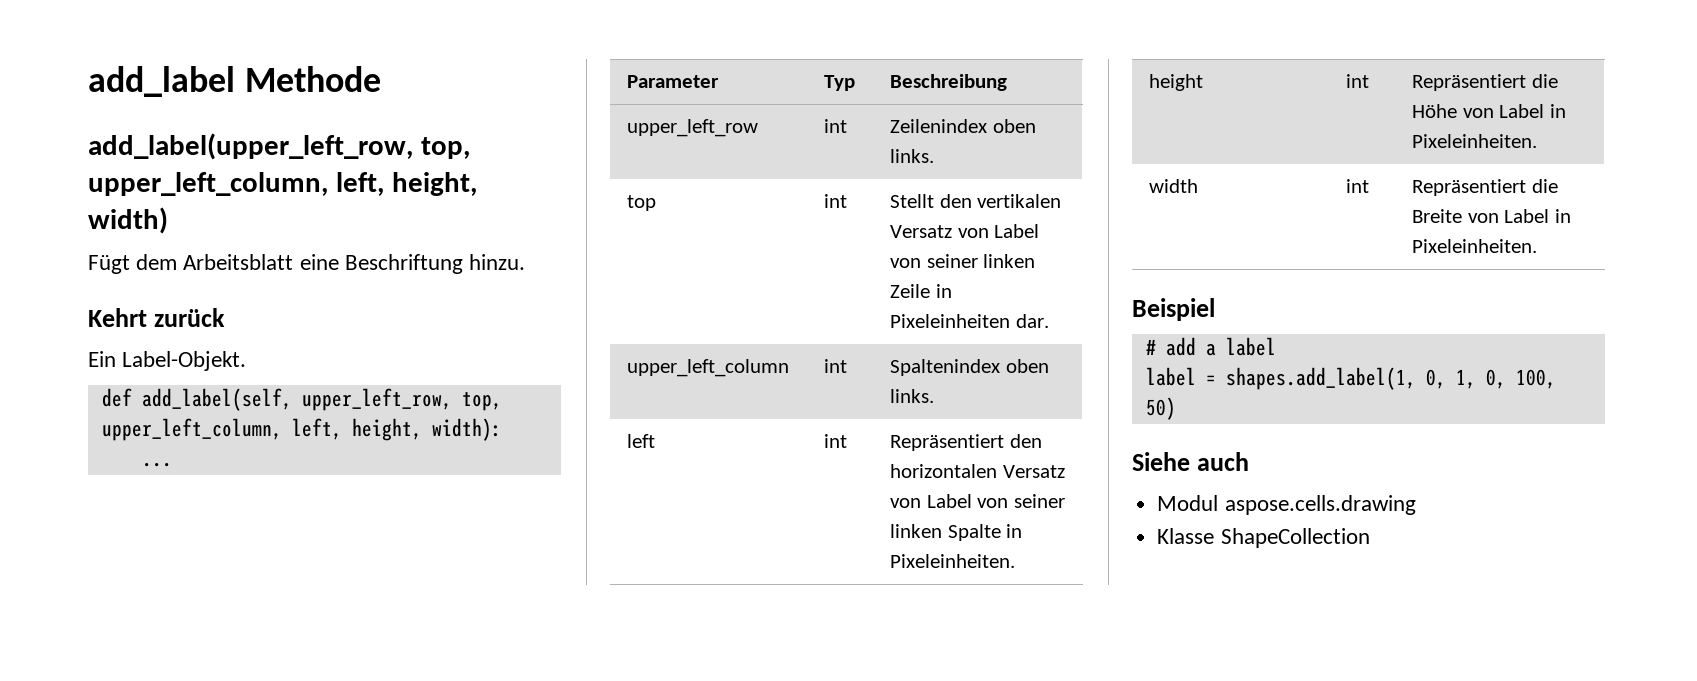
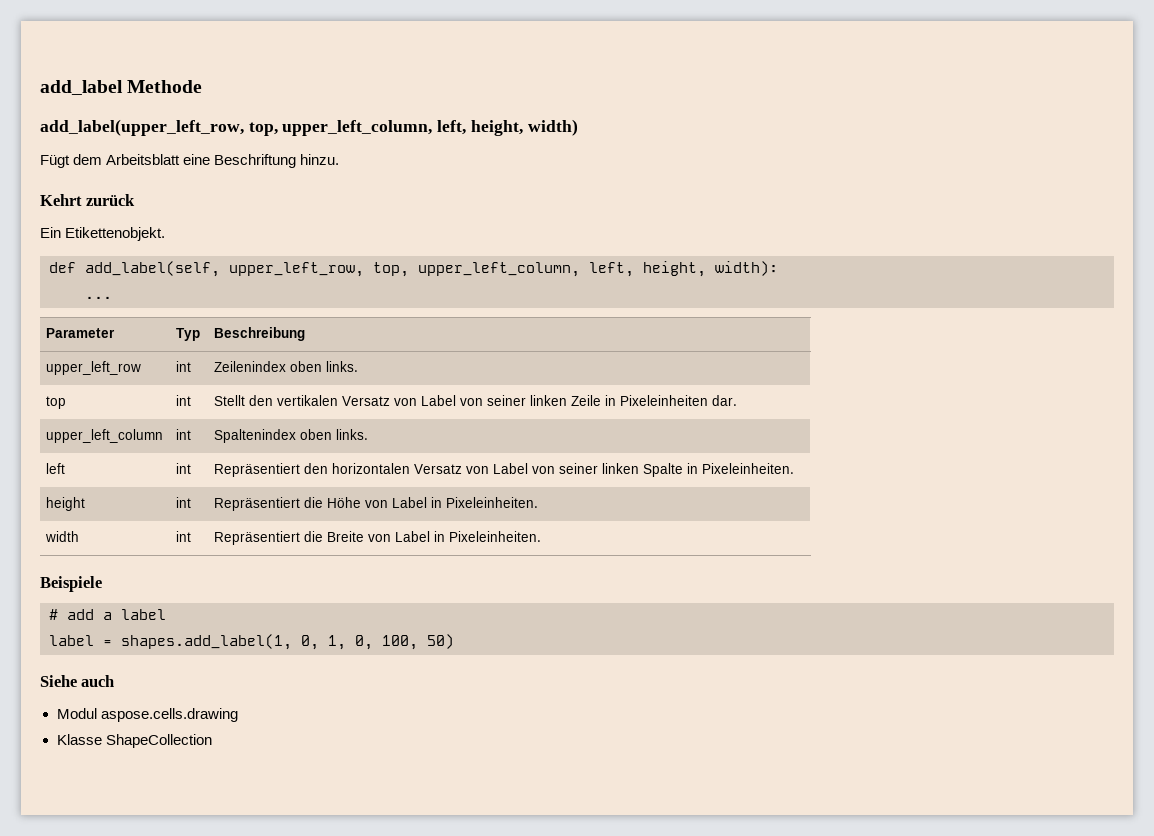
- Ein Label-Objekt.
+ Ein Etikettenobjekt.
- Beispiel
+ Beispiele

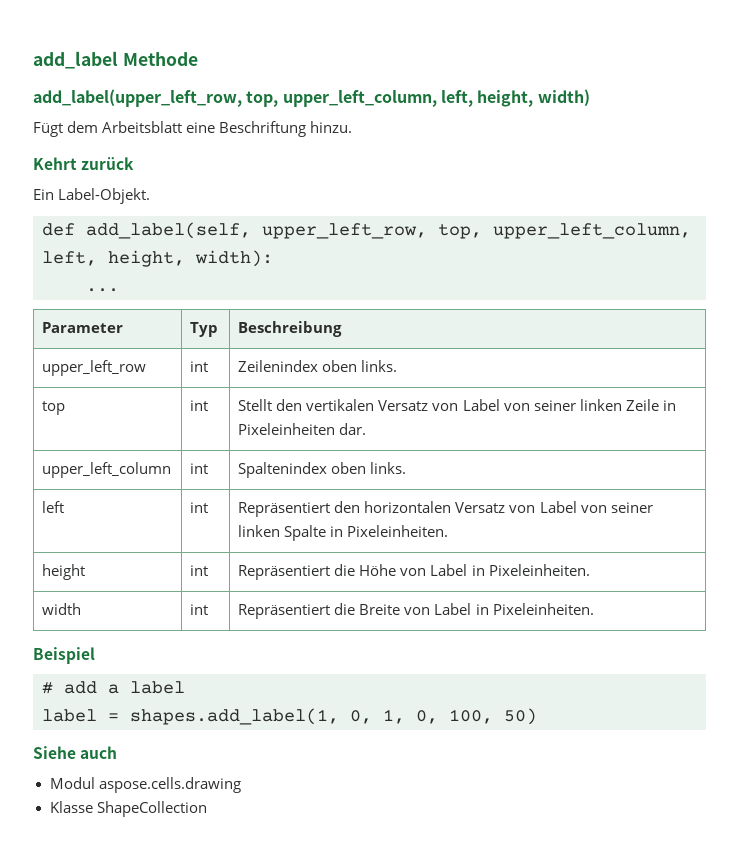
- Ein Etikettenobjekt.
+ Ein Label-Objekt.
- Beispiele
+ Beispiel

